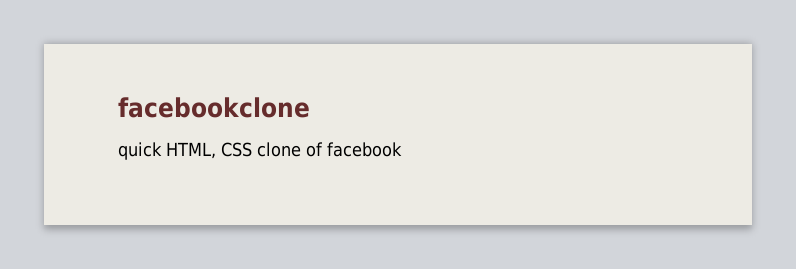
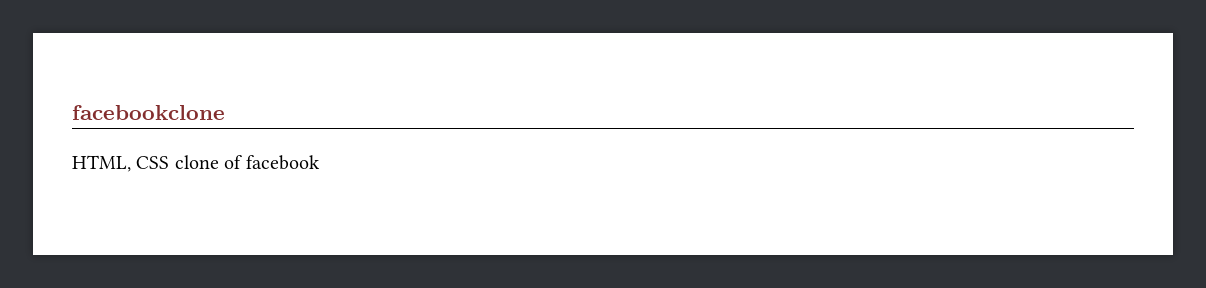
- quick HTML, CSS clone of facebook
+ HTML, CSS clone of facebook

